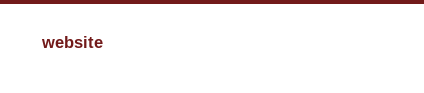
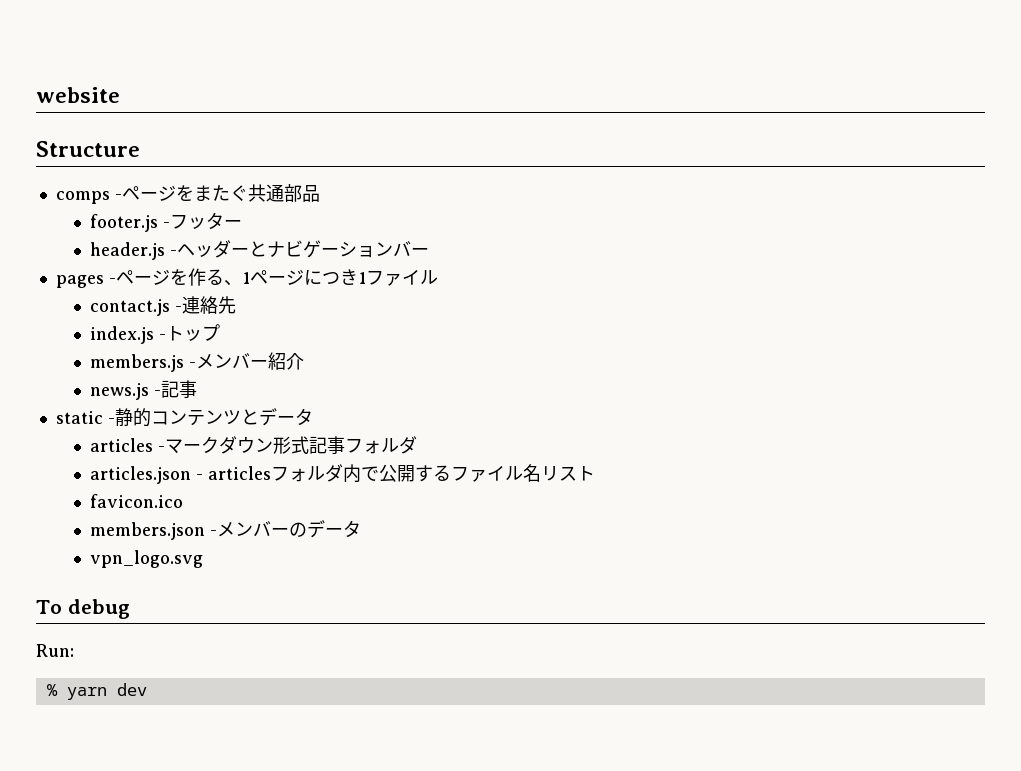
+ Structure
+ comps -ページをまたぐ共通部品
+ footer.js -フッター
+ header.js -ヘッダーとナビゲーションバー
+ pages -ページを作る、1ページにつき1ファイル
+ contact.js -連絡先
+ index.js -トップ
+ members.js -メンバー紹介
+ news.js -記事
+ static -静的コンテンツとデータ
+ articles -マークダウン形式記事フォルダ
+ articles.json - articlesフォルダ内で公開するファイル名リスト
+ favicon.ico
+ members.json -メンバーのデータ
+ vpn_logo.svg
+ To debug
+ Run:
+ % yarn dev

